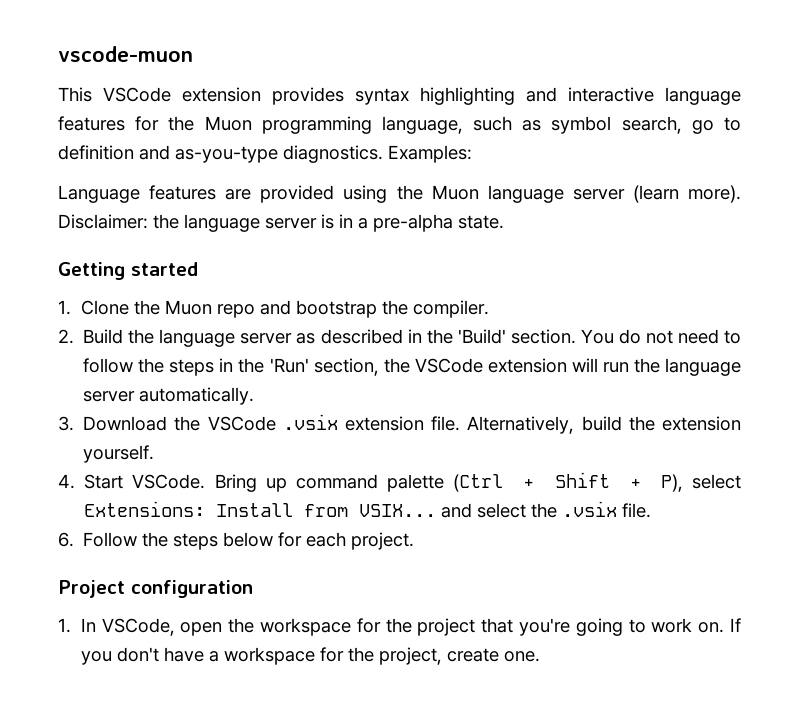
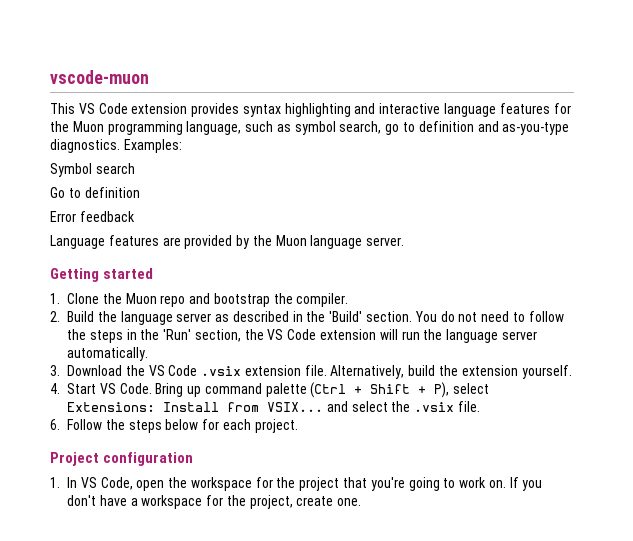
- This VSCode extension provides syntax highlighting and interactive language features for the Muon programming language, such as symbol search, go to definition and as-you-type diagnostics.
+ This VS Code extension provides syntax highlighting and interactive language features for the Muon programming language, such as symbol search, go to definition and as-you-type diagnostics.
+ Symbol search
+ Go to definition
+ Error feedback
- Language features are provided using the Muon language server (learn more). Disclaimer: the language server is in a pre-alpha state.
+ Language features are provided by the Muon language server.
- You do not need to follow the steps in the 'Run' section, the VSCode extension will run the language server automatically.
+ You do not need to follow the steps in the 'Run' section, the VS Code extension will run the language server automatically.
- 3. Download the VSCode .vsix extension file.
+ 3. Download the VS Code .vsix extension file.
- 4. Start VSCode.
+ 4. Start VS Code.
- 1. In VSCode, open the workspace for the project that you're going to work on.
+ 1. In VS Code, open the workspace for the project that you're going to work on.

